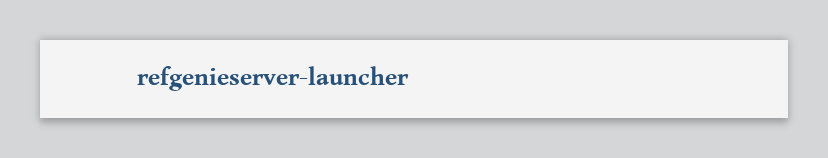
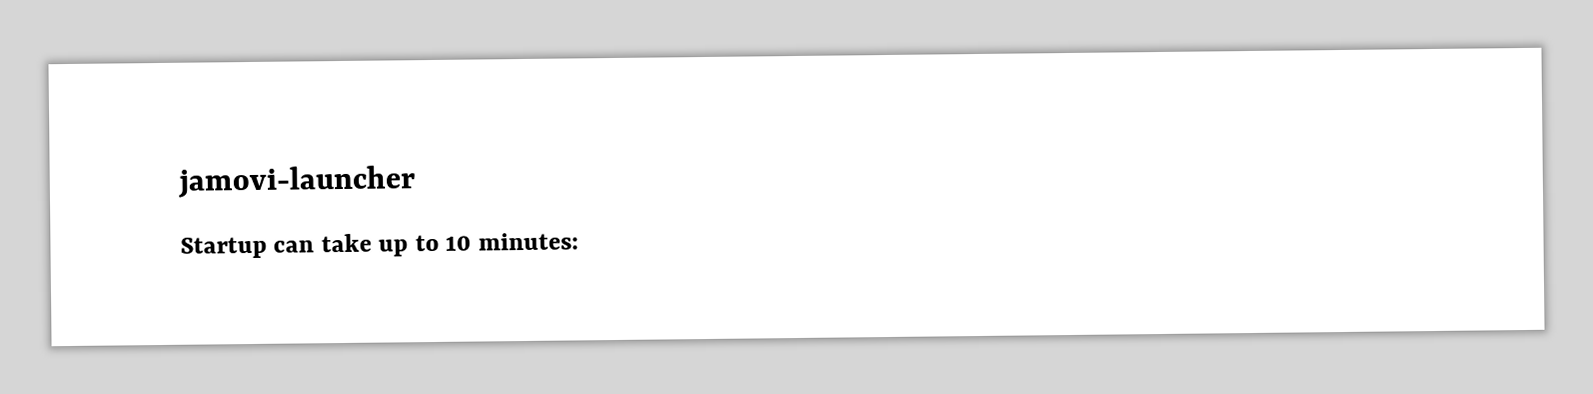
- refgenieserver-launcher
+ jamovi-launcher
+ Startup can take up to 10 minutes:

